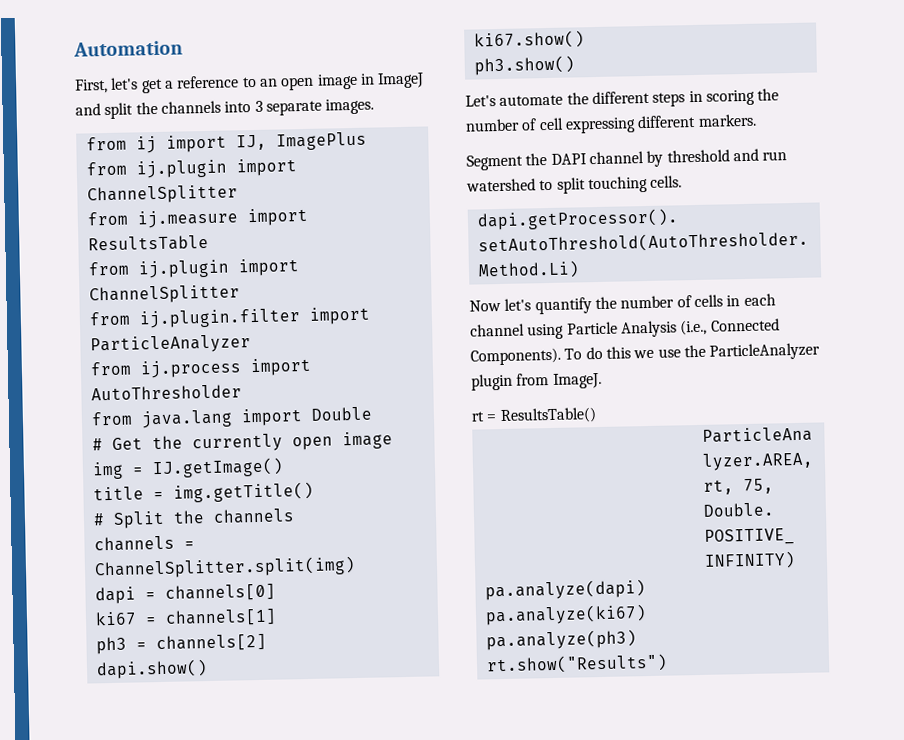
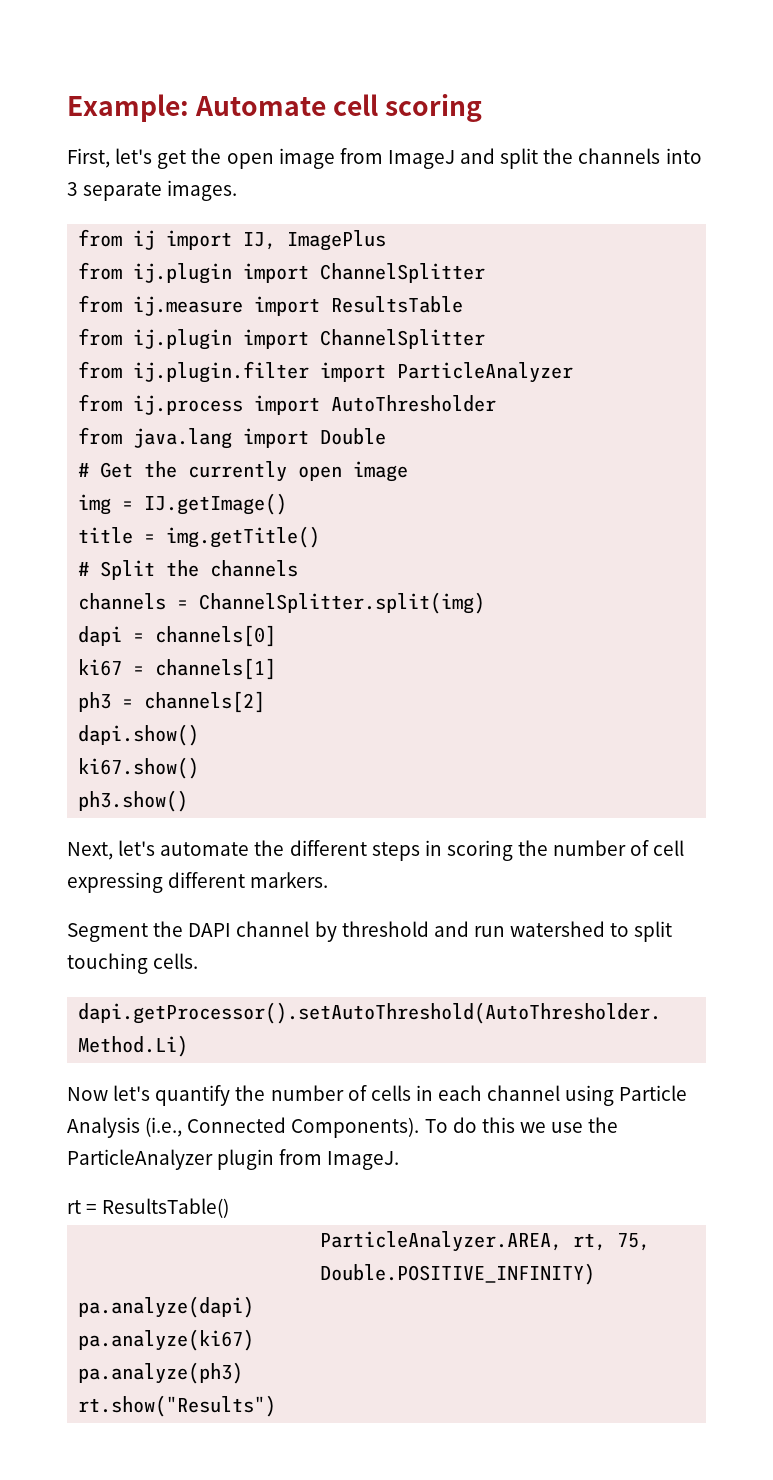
- Automation
+ Example: Automate cell scoring
- First, let's get a reference to an open image in ImageJ and split the channels into 3 separate images.
+ First, let's get the open image from ImageJ and split the channels into 3 separate images.
- Let's automate the different steps in scoring the number of cell expressing different markers.
+ Next, let's automate the different steps in scoring the number of cell expressing different markers.

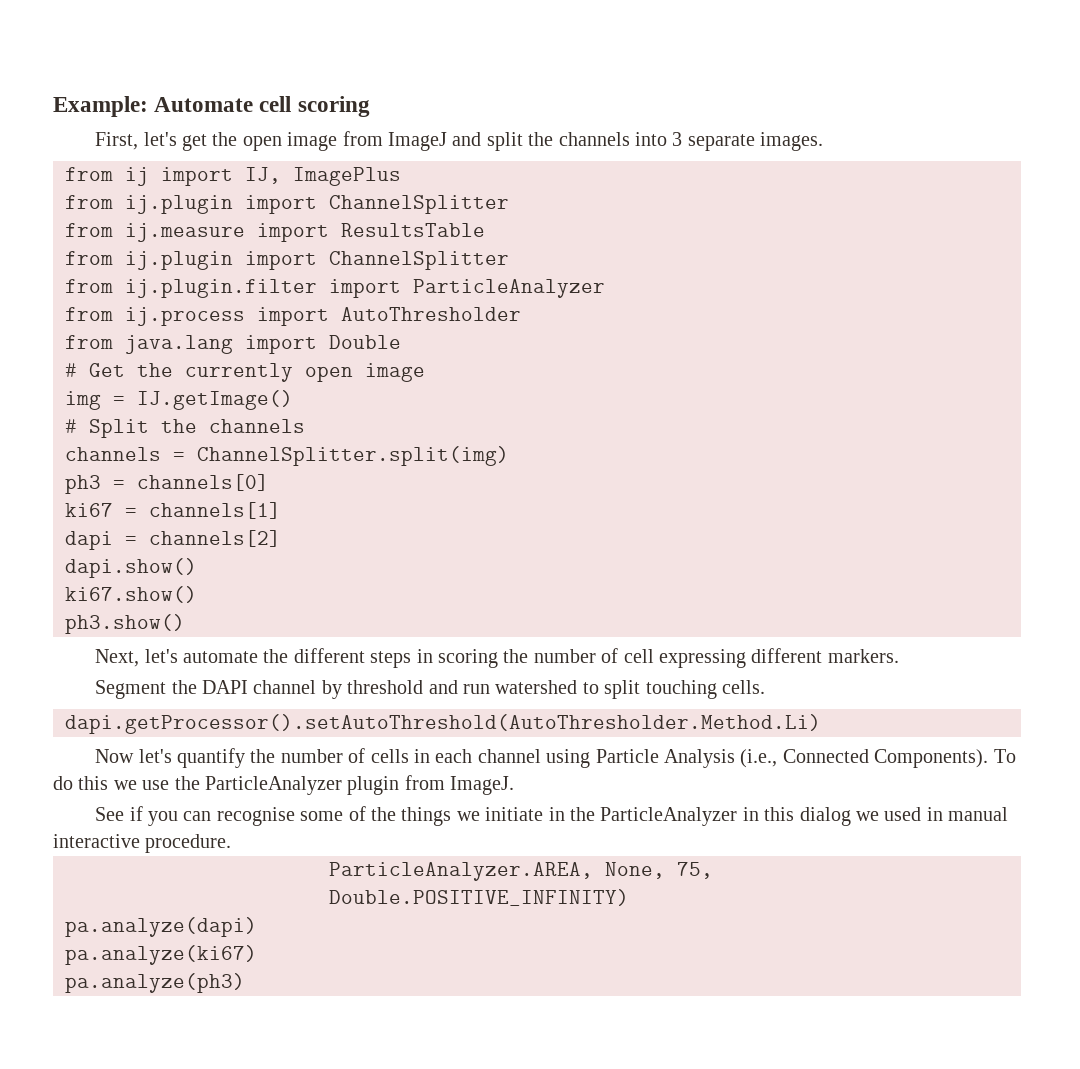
- title = img.getTitle()
- dapi = channels[0]
+ ph3 = channels[0]
- ph3 = channels[2]
+ dapi = channels[2]
- rt = ResultsTable()
+ See if you can recognise some of the things we initiate in the ParticleAnalyzer in this dialog we used in manual interactive procedure.
- ParticleAnalyzer.AREA, rt, 75,
+ ParticleAnalyzer.AREA, None, 75,
- rt.show("Results")

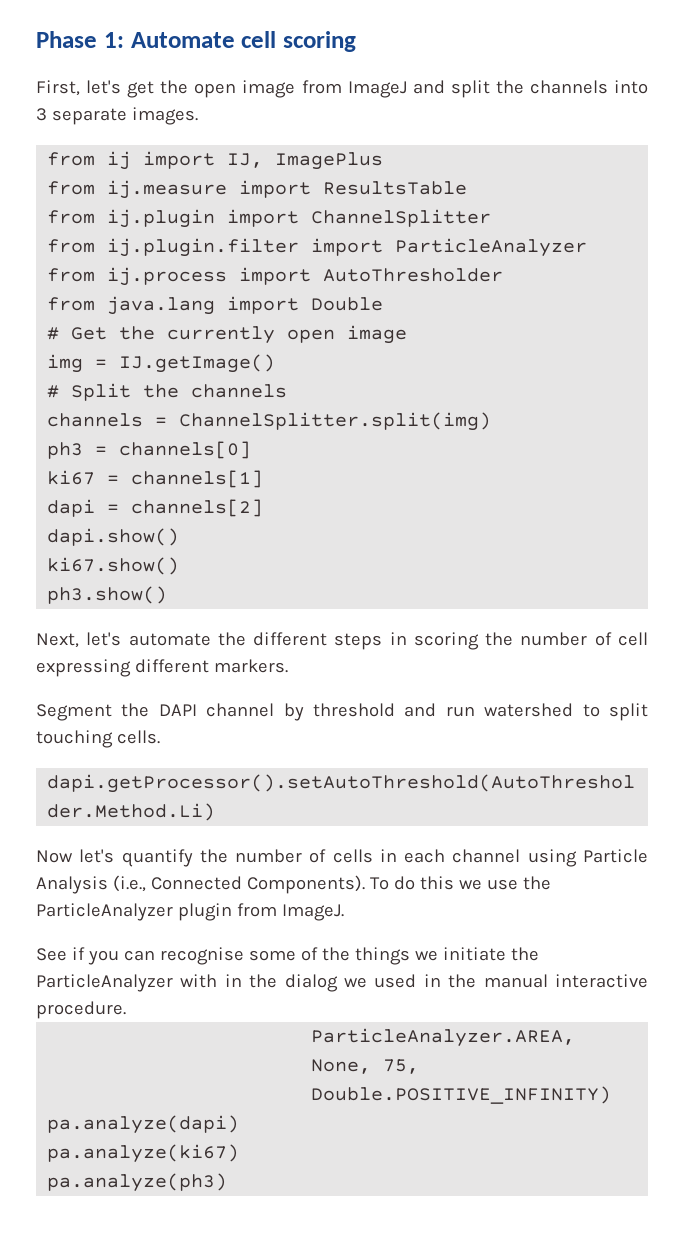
- Example: Automate cell scoring
+ Phase 1: Automate cell scoring
  from ij import IJ, ImagePlus
- from ij.plugin import ChannelSplitter
- See if you can recognise some of the things we initiate in the ParticleAnalyzer in this dialog we used in manual interactive procedure.
+ See if you can recognise some of the things we initiate the ParticleAnalyzer with in the dialog we used in the manual interactive procedure.

